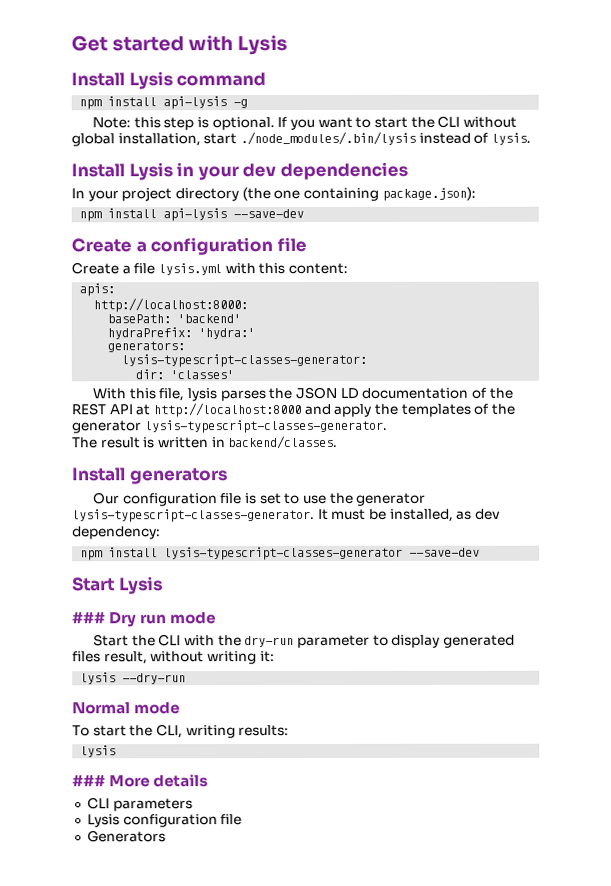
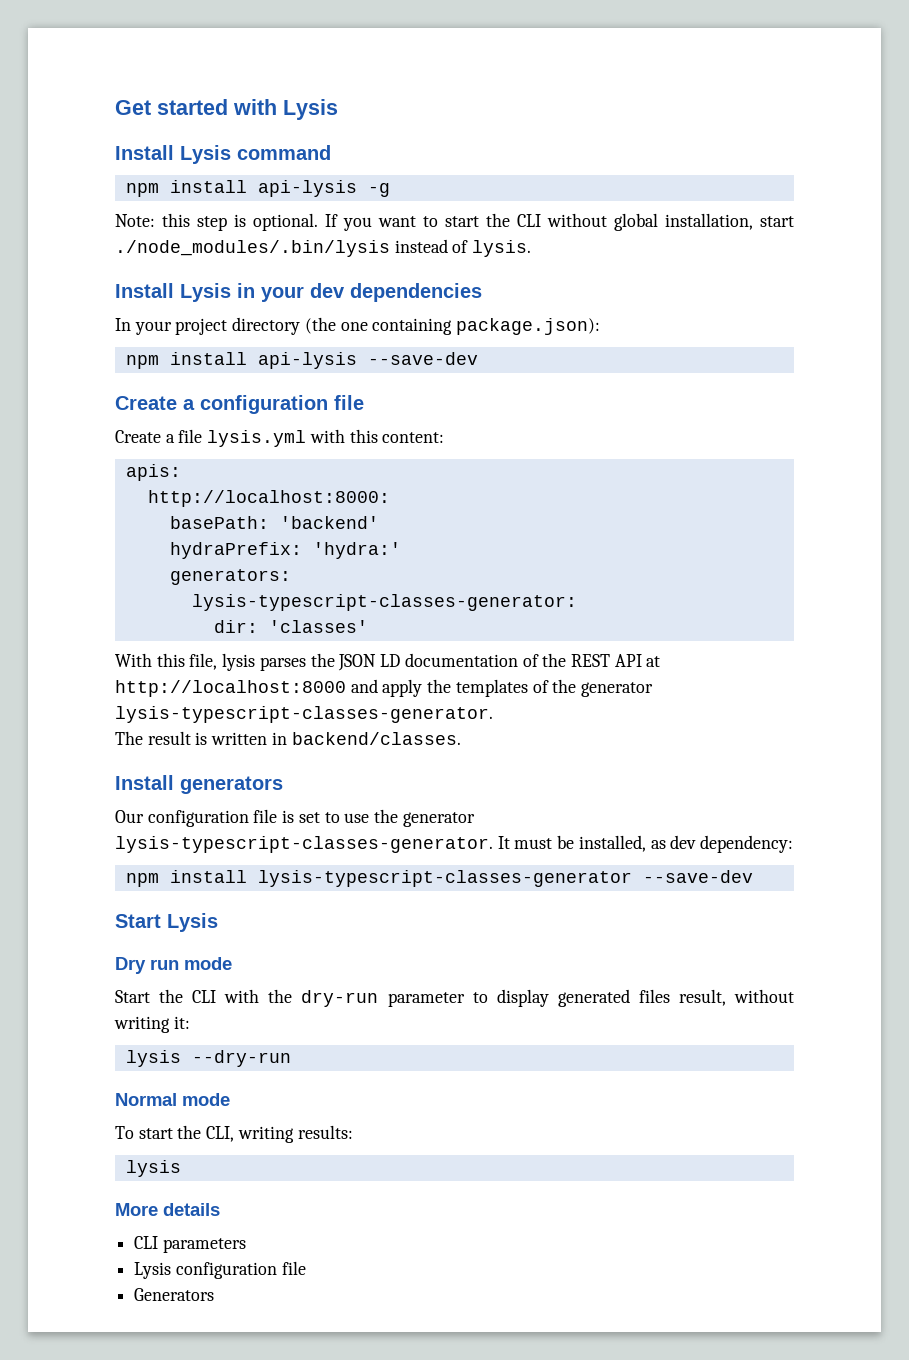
- ### Dry run mode
+ Dry run mode
- ### More details
+ More details

